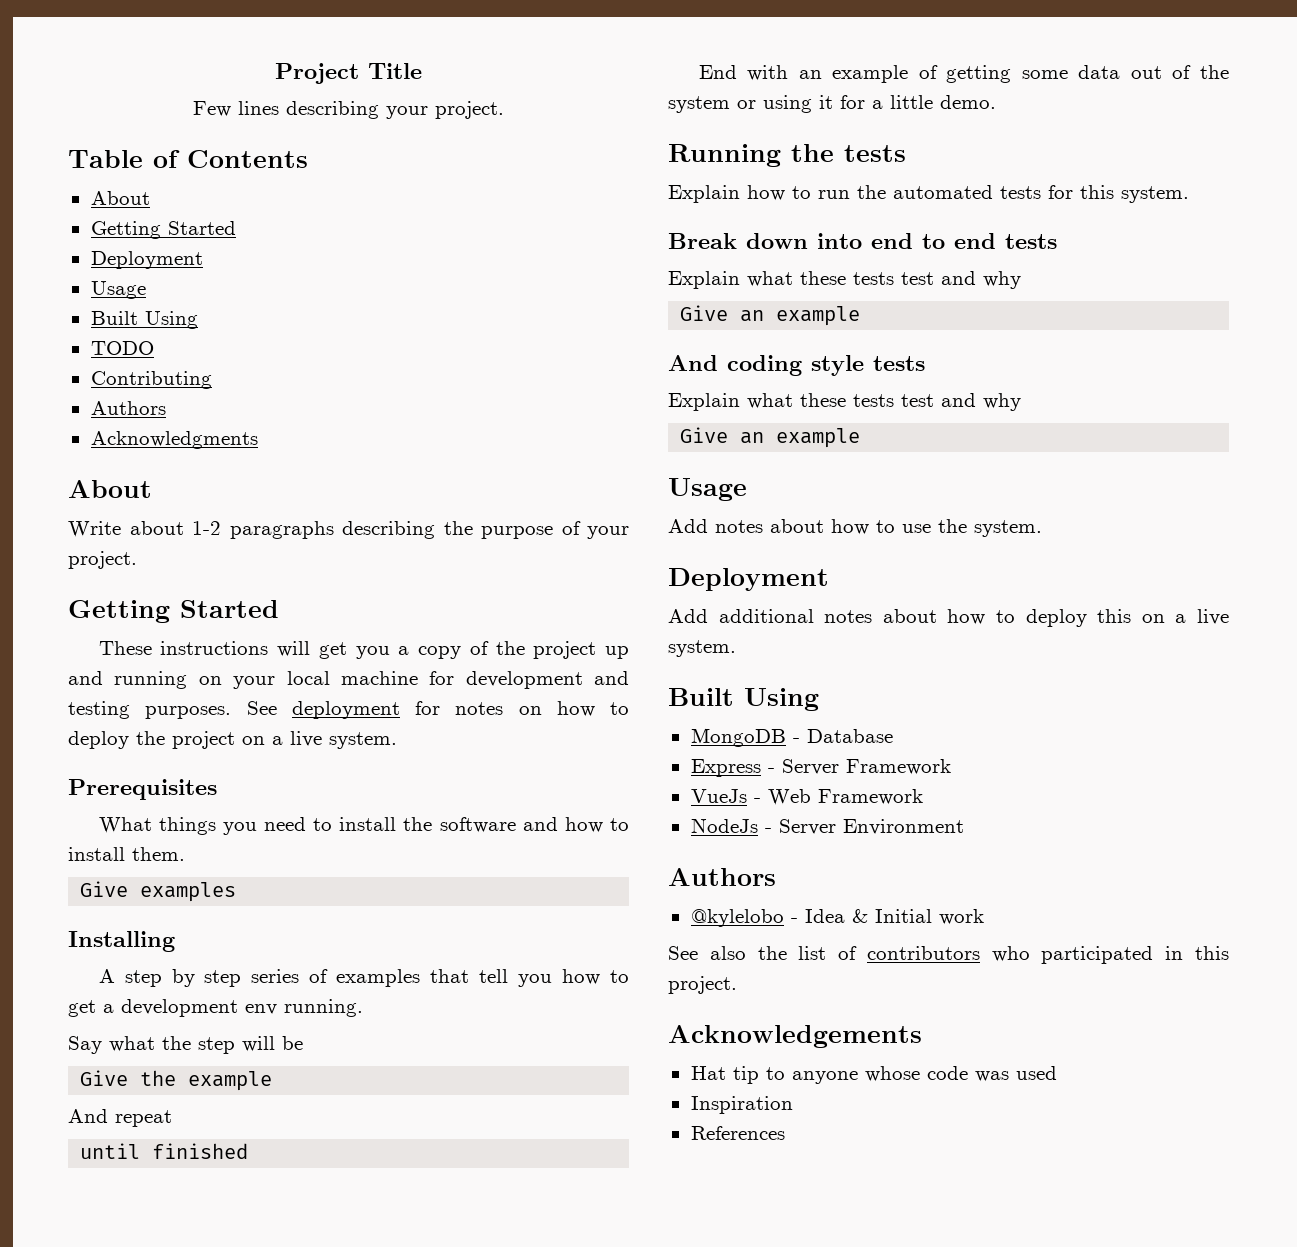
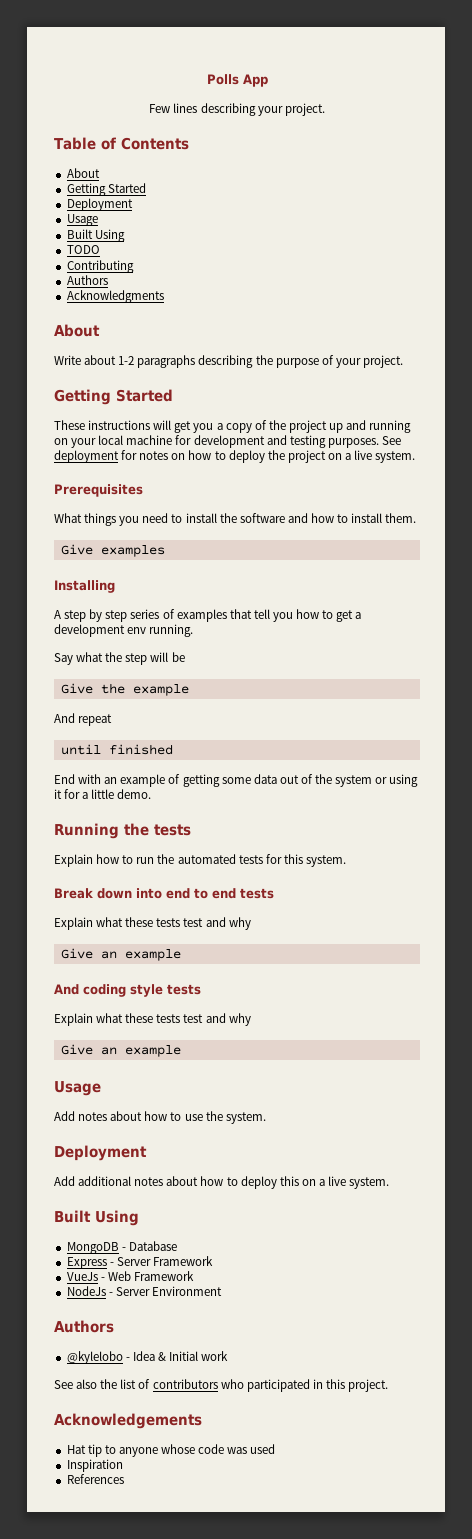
- Project Title
+ Polls App

